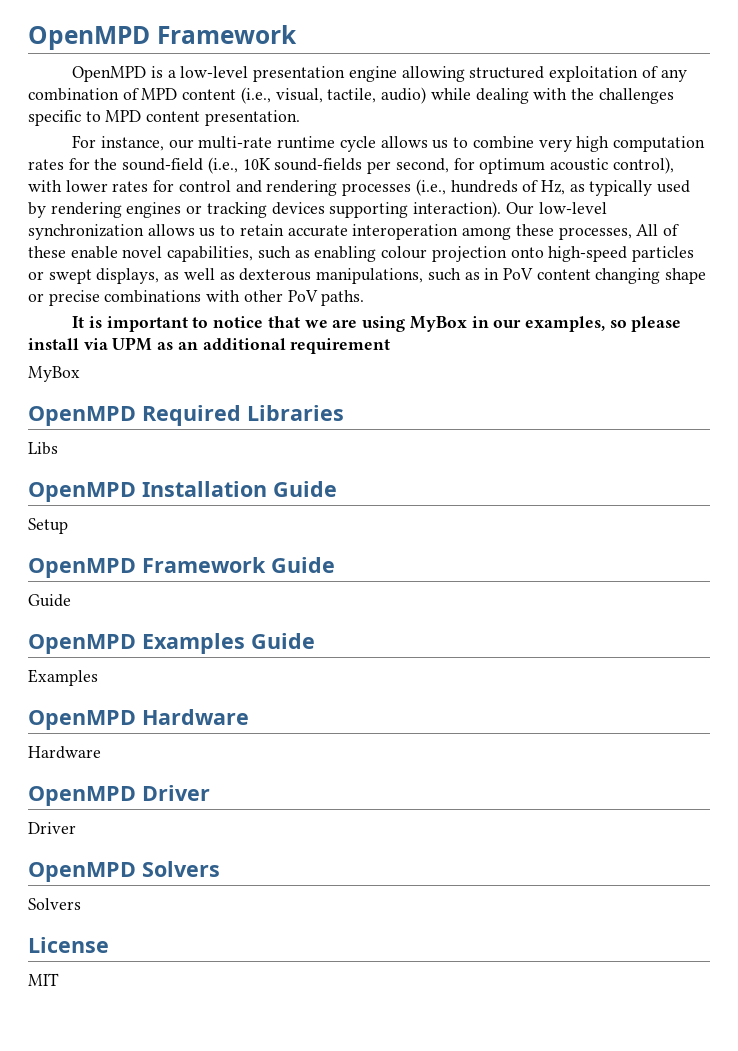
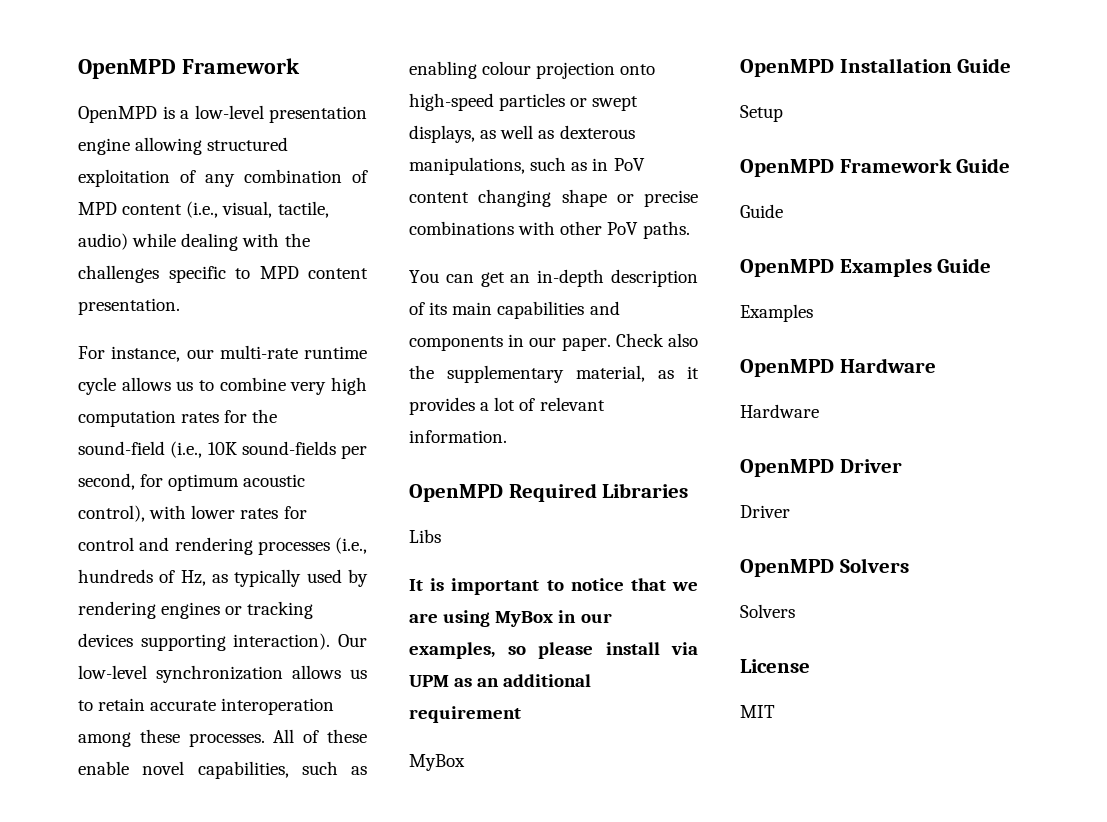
- Our low-level synchronization allows us to retain accurate interoperation among these processes, All of these enable novel capabilities, such as enabling colour projection onto high-speed particles or swept displays, as well as dexterous manipulations, such as in PoV content changing shape or precise combinations with other PoV paths.
+ Our low-level synchronization allows us to retain accurate interoperation among these processes. All of these enable novel capabilities, such as enabling colour projection onto high-speed particles or swept displays, as well as dexterous manipulations, such as in PoV content changing shape or precise combinations with other PoV paths.
+ You can get an in-depth description of its main capabilities and components in our paper. Check also the supplementary material, as it provides a lot of relevant information.
+ OpenMPD Required Libraries
+ Libs
- OpenMPD Required Libraries
- Libs

